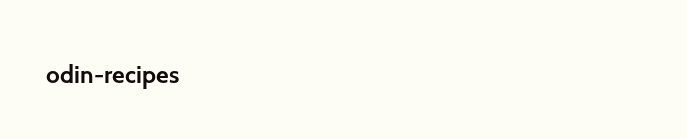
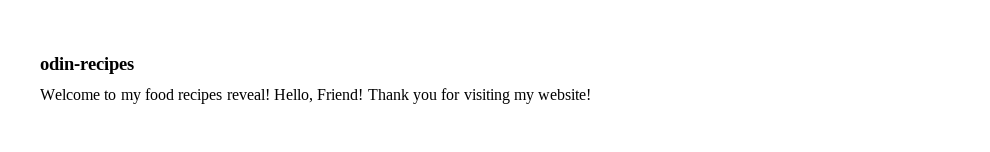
+ Welcome to my food recipes reveal! Hello, Friend! Thank you for visiting my website!

